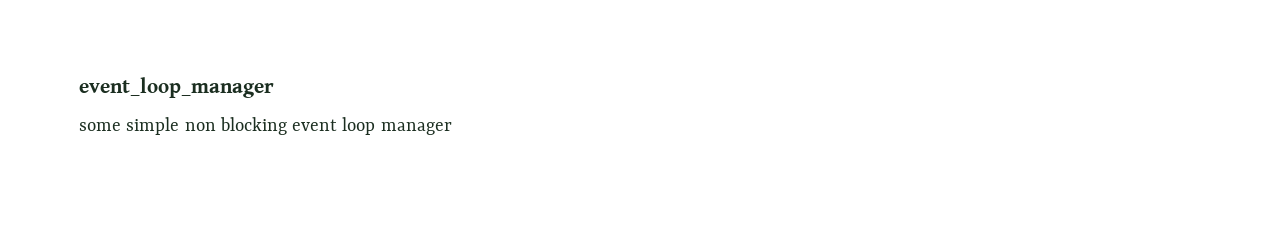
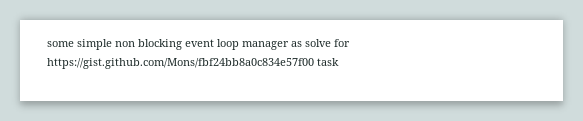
- event_loop_manager
- some simple non blocking event loop manager
+ some simple non blocking event loop manager as solve for https://gist.github.com/Mons/fbf24bb8a0c834e57f00 task

